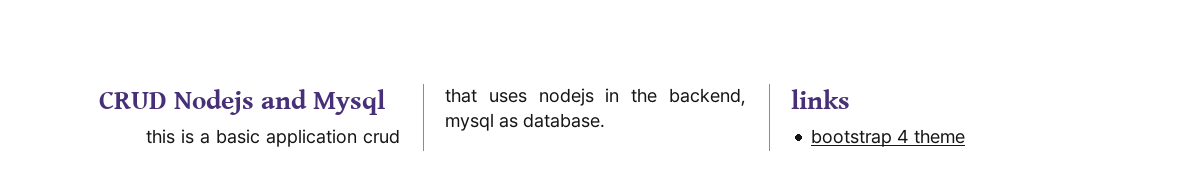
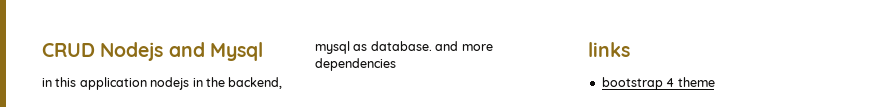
- this is a basic application crud that uses nodejs in the backend, mysql as database.
+ in this application nodejs in the backend, mysql as database. and more dependencies

